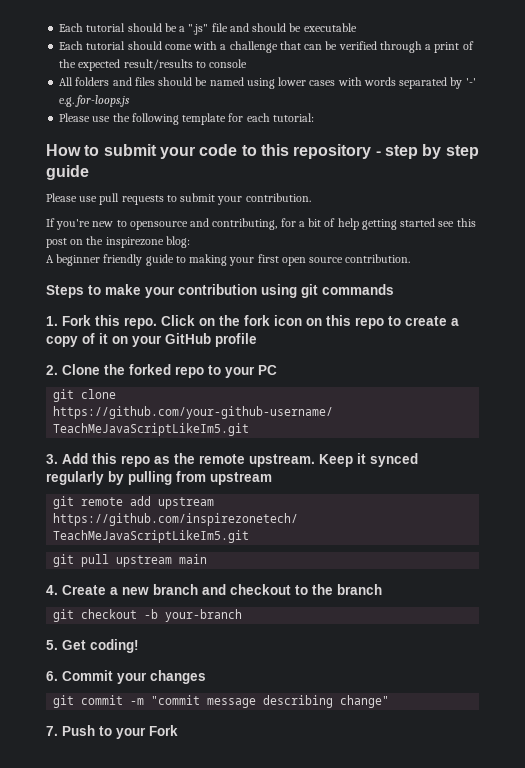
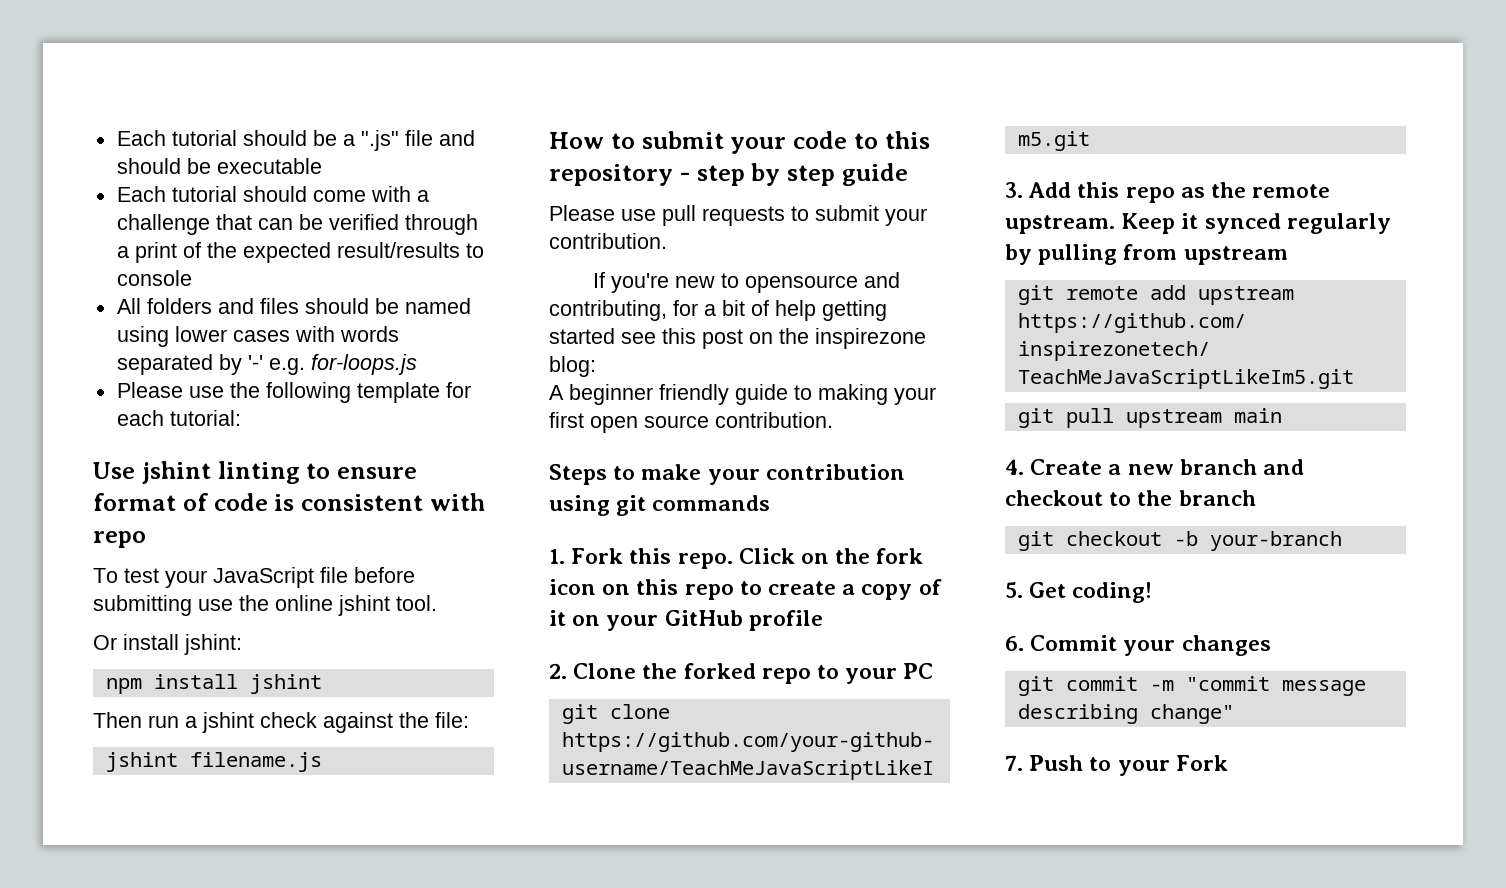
+ Use jshint linting to ensure format of code is consistent with repo
+ To test your JavaScript file before submitting use the online jshint tool.
+ Or install jshint:
+ npm install jshint
+ Then run a jshint check against the file:
+ jshint filename.js

